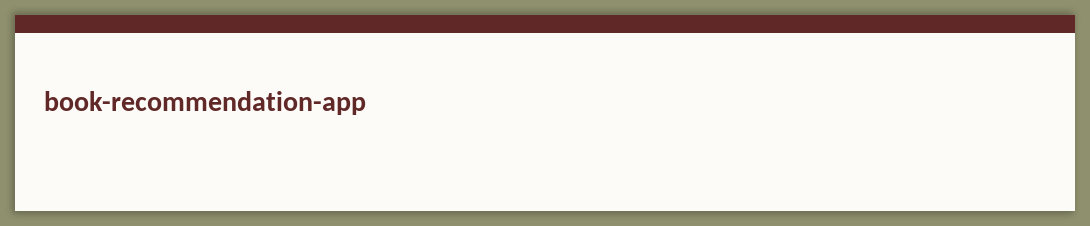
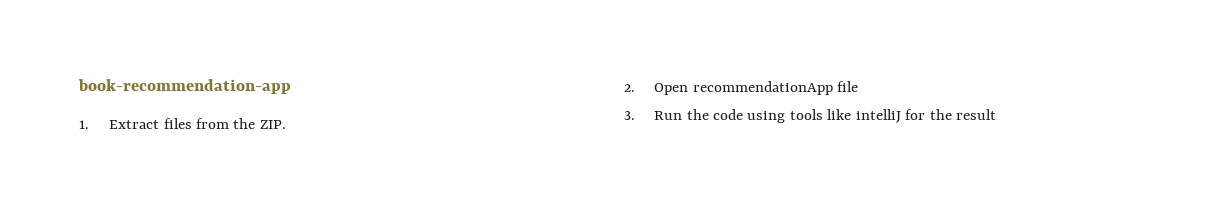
+ 1. Extract files from the ZIP.
+ 2. Open recommendationApp file
+ 3. Run the code using tools like intelliJ for the result

